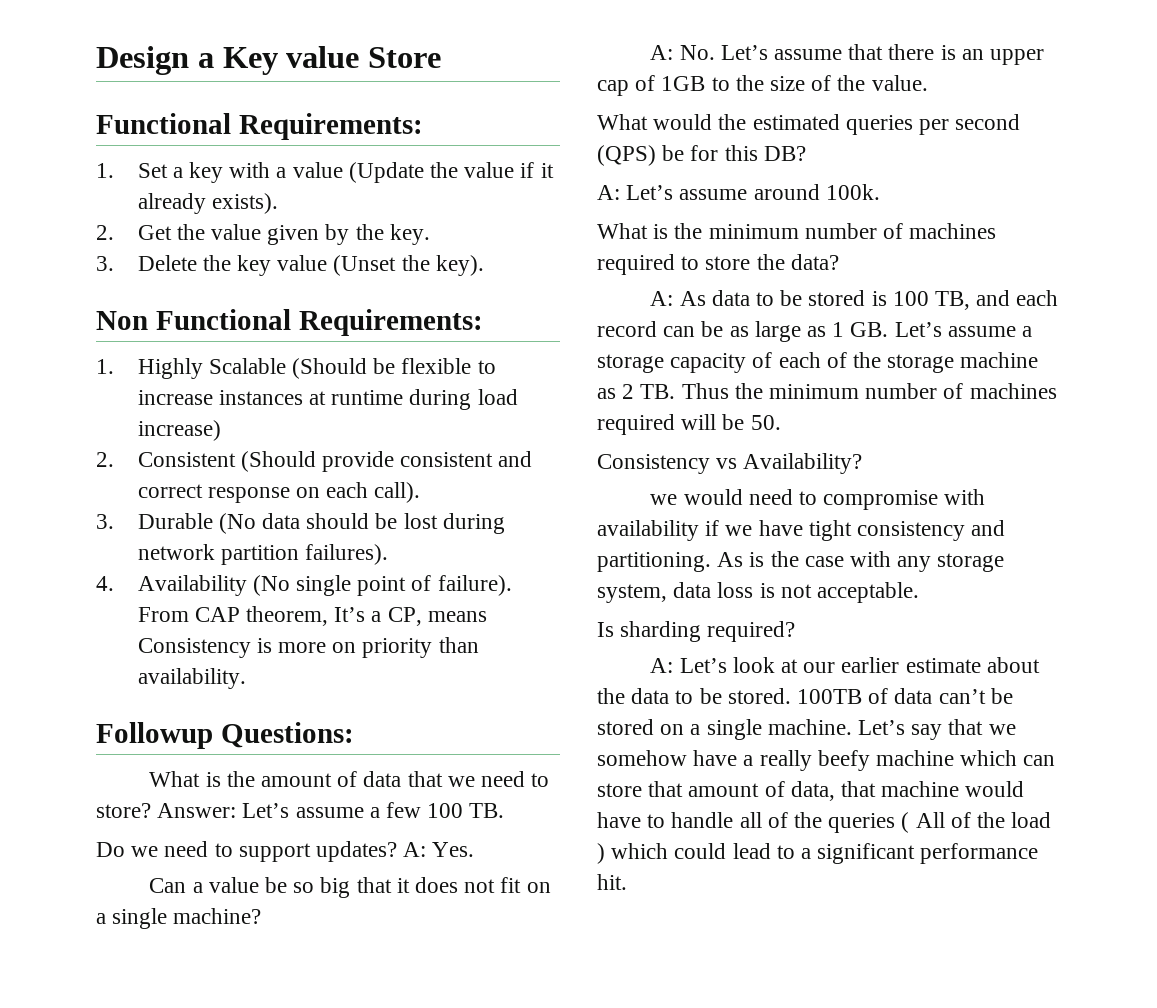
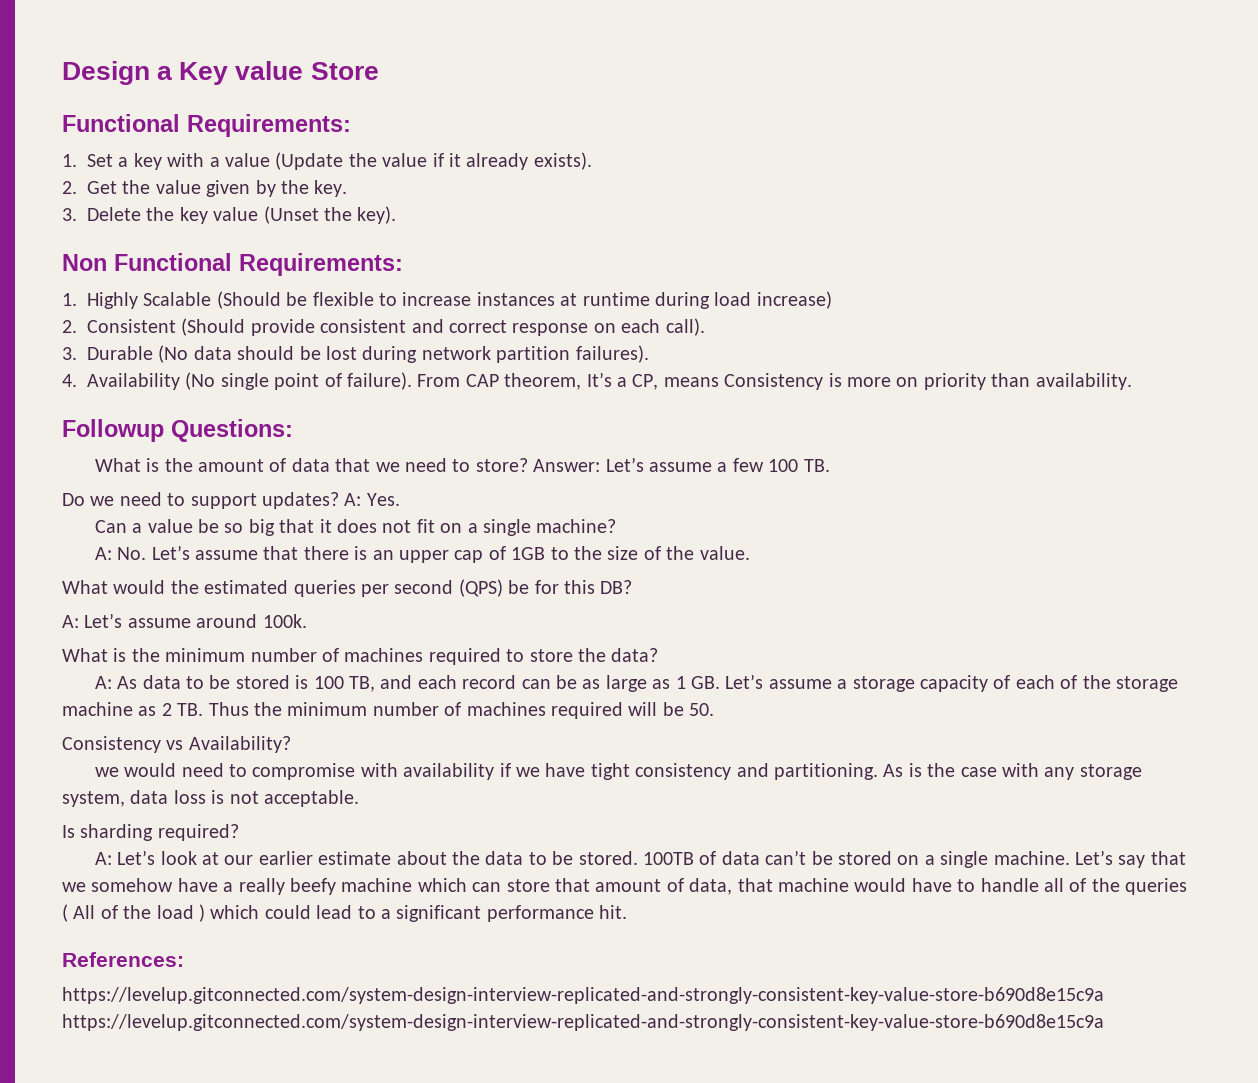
+ References:
+ https://levelup.gitconnected.com/system-design-interview-replicated-and-strongly-consistent-key-value-store-b690d8e15c9a https://levelup.gitconnected.com/system-design-interview-replicated-and-strongly-consistent-key-value-store-b690d8e15c9a

